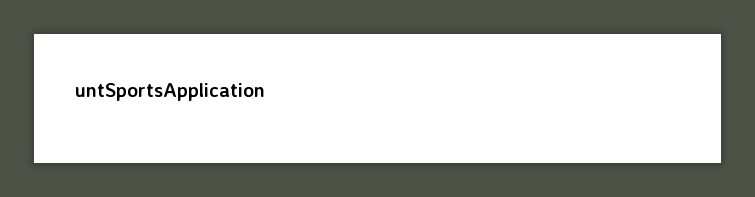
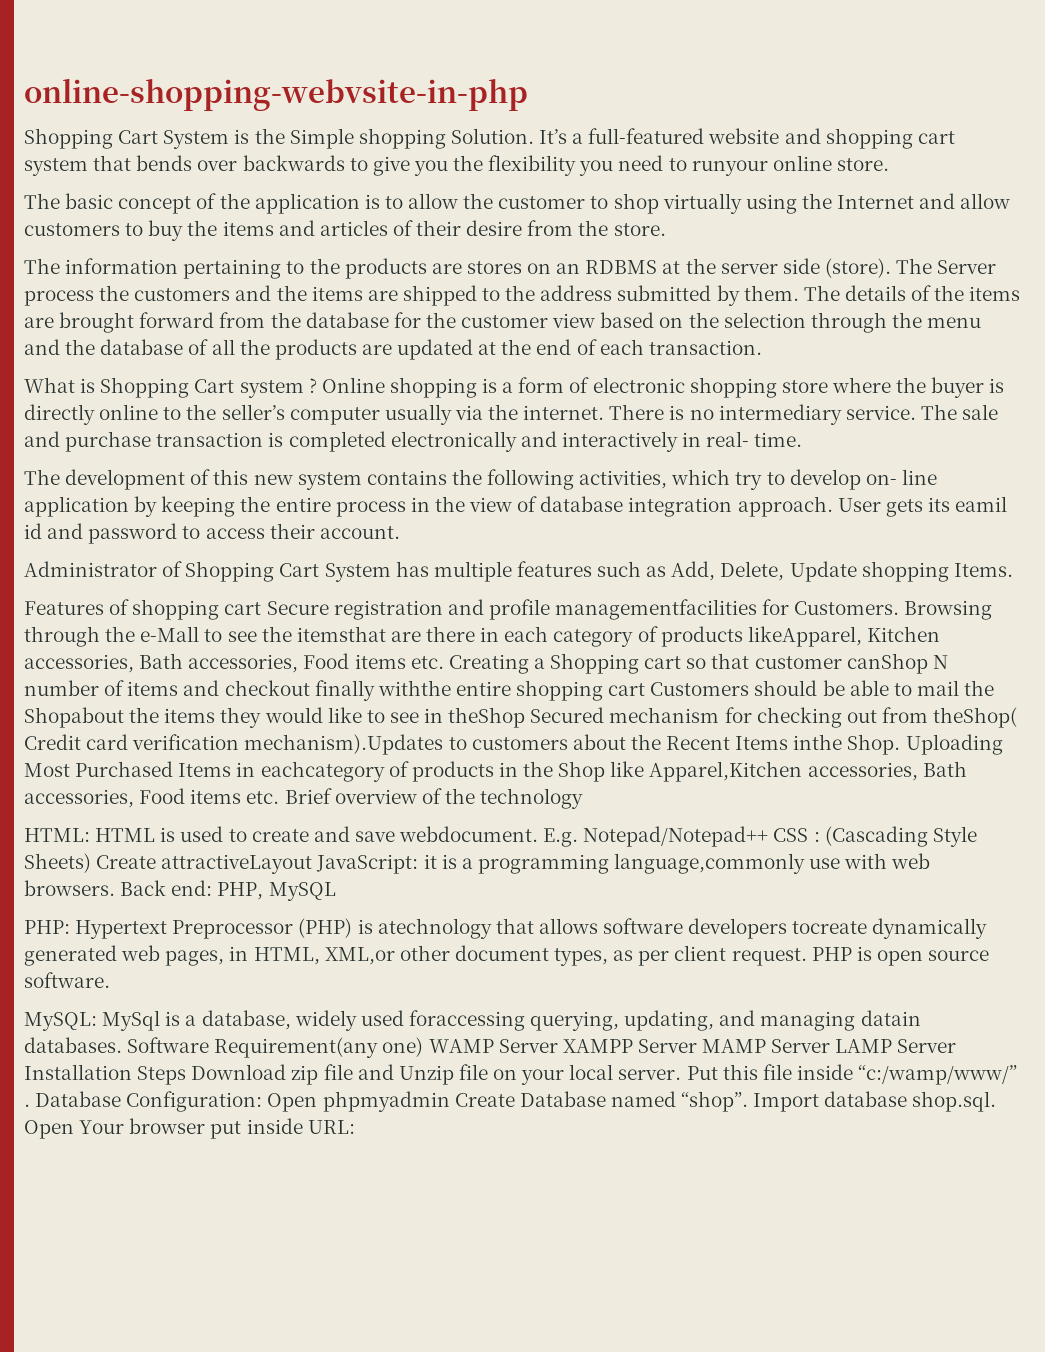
- untSportsApplication
+ online-shopping-webvsite-in-php
+ Shopping Cart System is the Simple shopping Solution. It’s a full-featured website and shopping cart system that bends over backwards to give you the flexibility you need to runyour online store.
+ The basic concept of the application is to allow the customer to shop virtually using the Internet and allow customers to buy the items and articles of their desire from the store.
+ The information pertaining to the products are stores on an RDBMS at the server side (store). The Server process the customers and the items are shipped to the address submitted by them. The details of the items are brought forward from the database for the customer view based on the selection through the menu and the database of all the products are updated at the end of each transaction.
+ What is Shopping Cart system ? Online shopping is a form of electronic shopping store where the buyer is directly online to the seller’s computer usually via the internet. There is no intermediary service. The sale and purchase transaction is completed electronically and interactively in real- time.
+ The development of this new system contains the following activities, which try to develop on- line application by keeping the entire process in the view of database integration approach. User gets its eamil id and password to access their account.
+ Administrator of Shopping Cart System has multiple features such as Add, Delete, Update shopping Items.
+ Features of shopping cart Secure registration and profile managementfacilities for Customers. Browsing through the e-Mall to see the itemsthat are there in each category of products likeApparel, Kitchen accessories, Bath accessories, Food items etc. Creating a Shopping cart so that customer canShop N number of items and checkout finally withthe entire shopping cart Customers should be able to mail the Shopabout the items they would like to see in theShop Secured mechanism for checking out from theShop( Credit card verification mechanism).Updates to customers about the Recent Items inthe Shop. Uploading Most Purchased Items in eachcategory of products in the Shop like Apparel,Kitchen accessories, Bath accessories, Food items etc. Brief overview of the technology
+ HTML: HTML is used to create and save webdocument. E.g. Notepad/Notepad++ CSS : (Cascading Style Sheets) Create attractiveLayout JavaScript: it is a programming language,commonly use with web browsers. Back end: PHP, MySQL
+ PHP: Hypertext Preprocessor (PHP) is atechnology that allows software developers tocreate dynamically generated web pages, in HTML, XML,or other document types, as per client request. PHP is open source software.
+ MySQL: MySql is a database, widely used foraccessing querying, updating, and managing datain databases. Software Requirement(any one) WAMP Server XAMPP Server MAMP Server LAMP Server Installation Steps Download zip file and Unzip file on your local server. Put this file inside “c:/wamp/www/” . Database Configuration: Open phpmyadmin Create Database named “shop”. Import database shop.sql. Open Your browser put inside URL:

